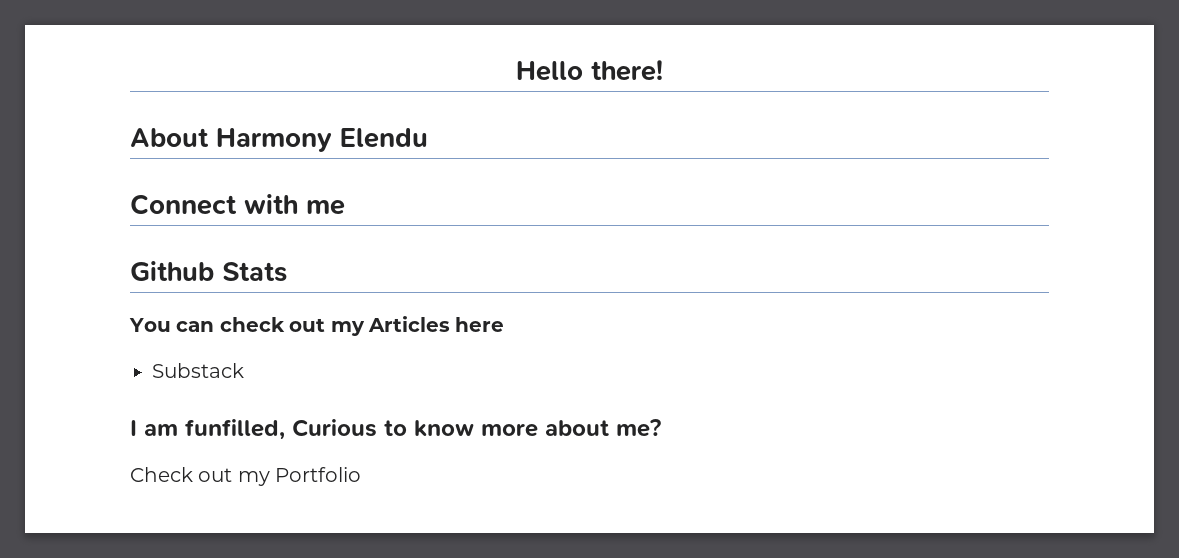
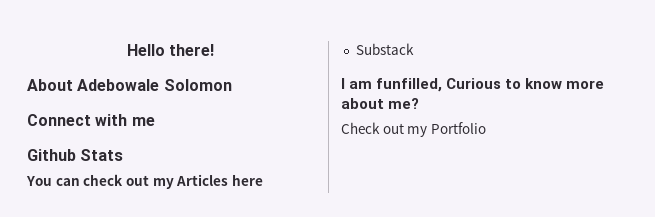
- About Harmony Elendu
+ About Adebowale Solomon

